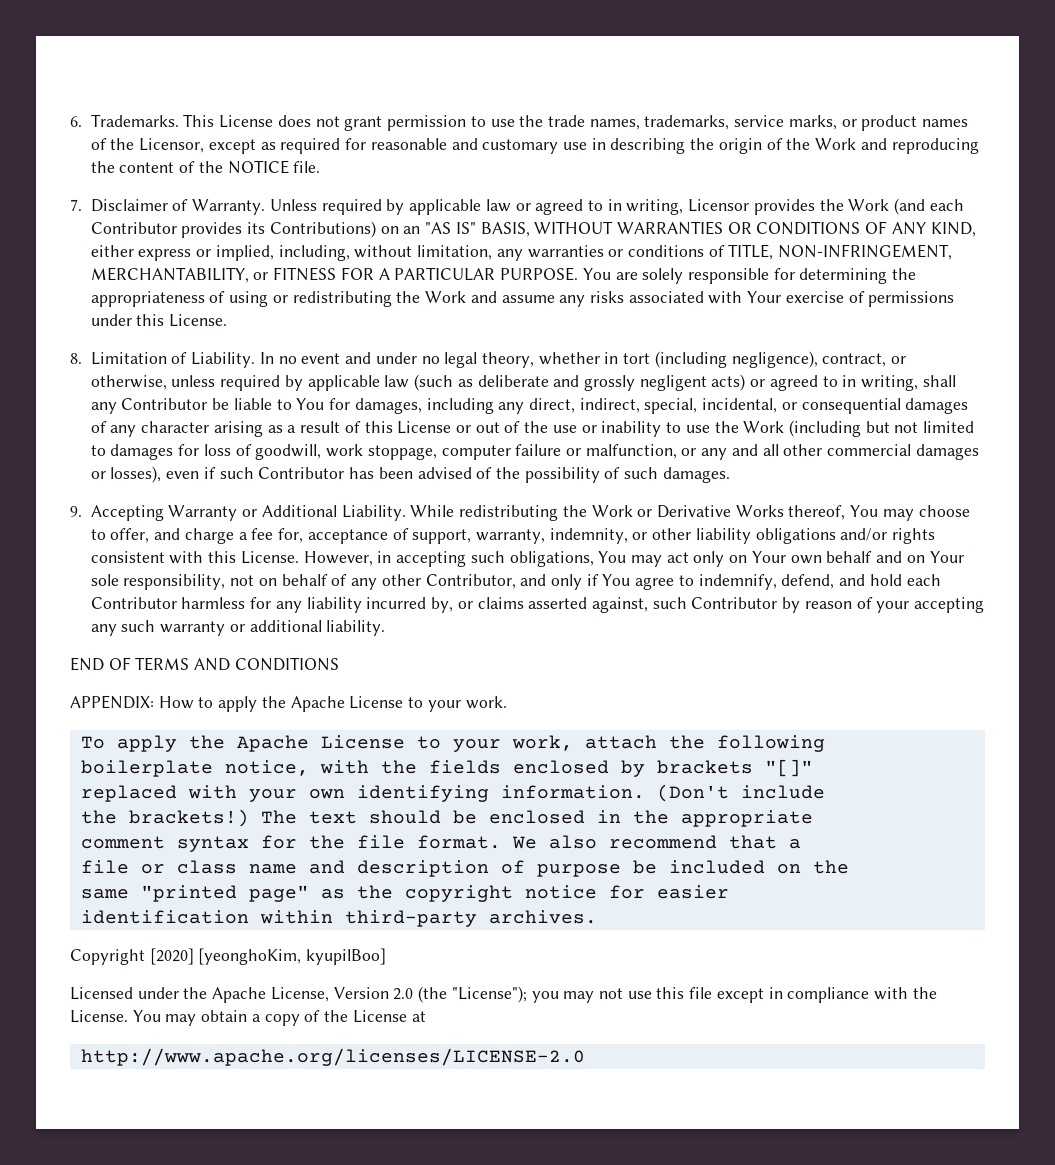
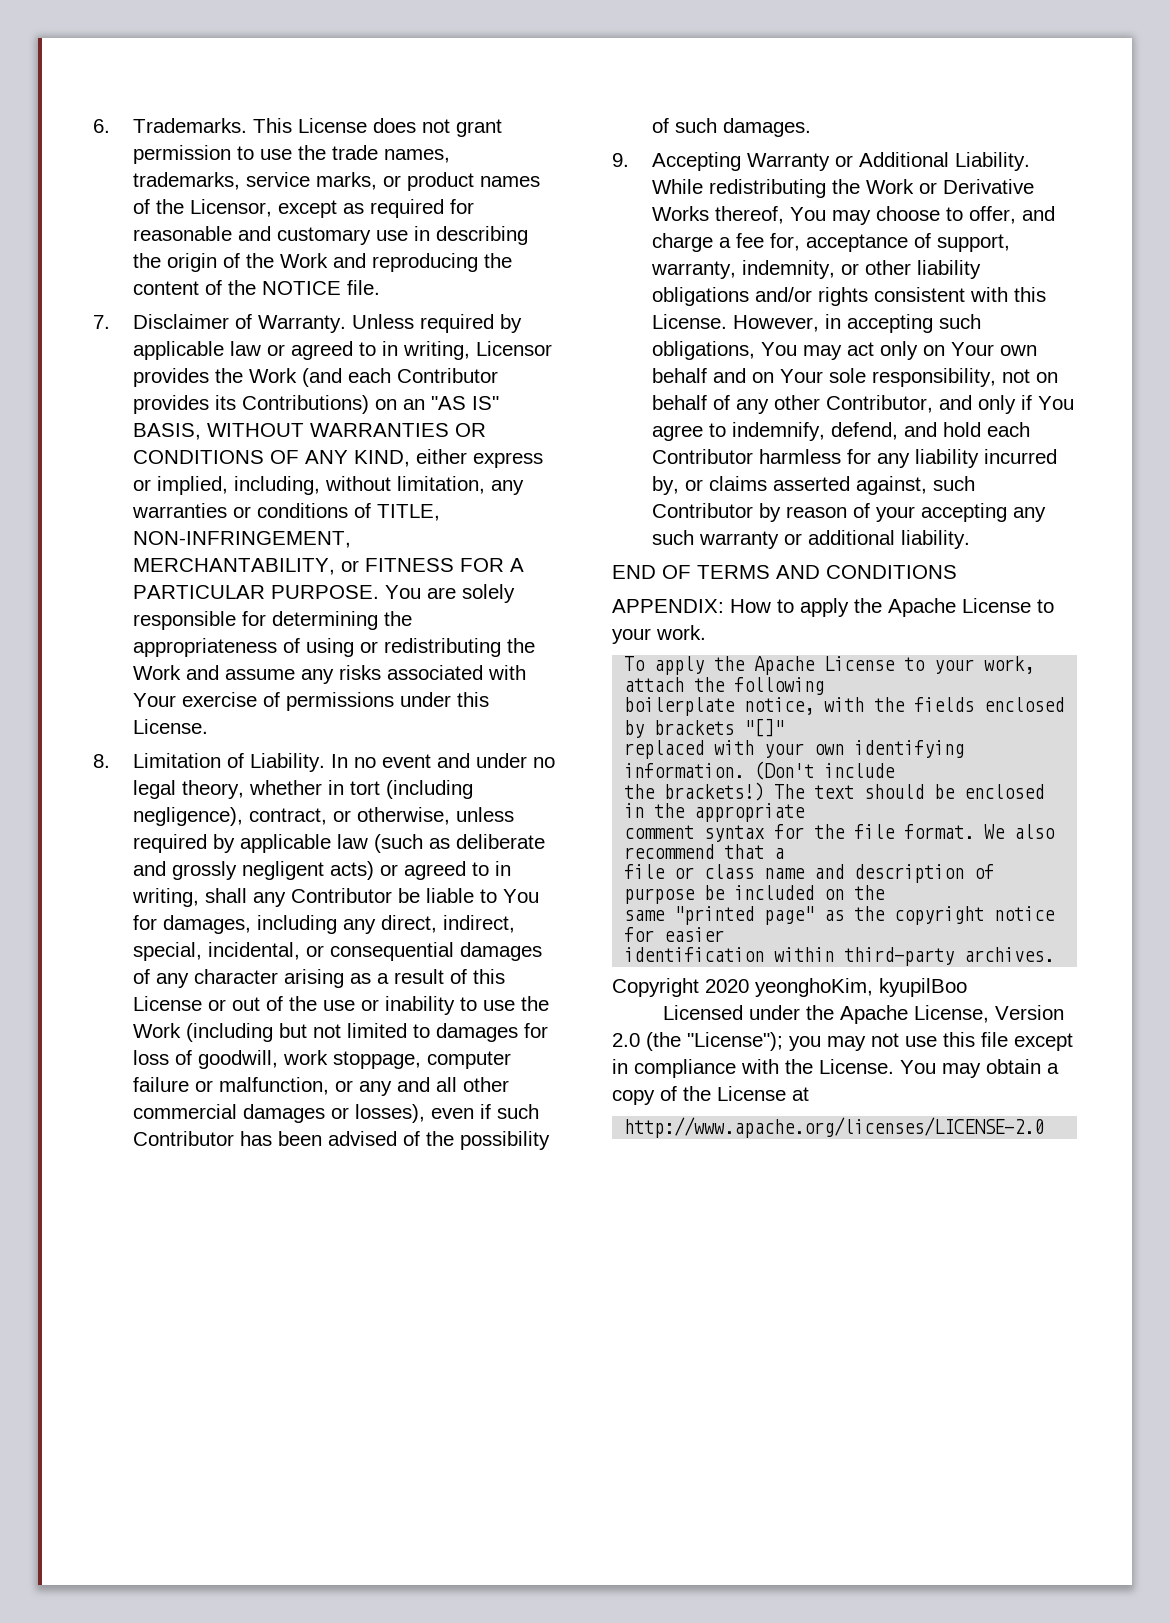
- Copyright [2020] [yeonghoKim, kyupilBoo]
+ Copyright 2020 yeonghoKim, kyupilBoo

